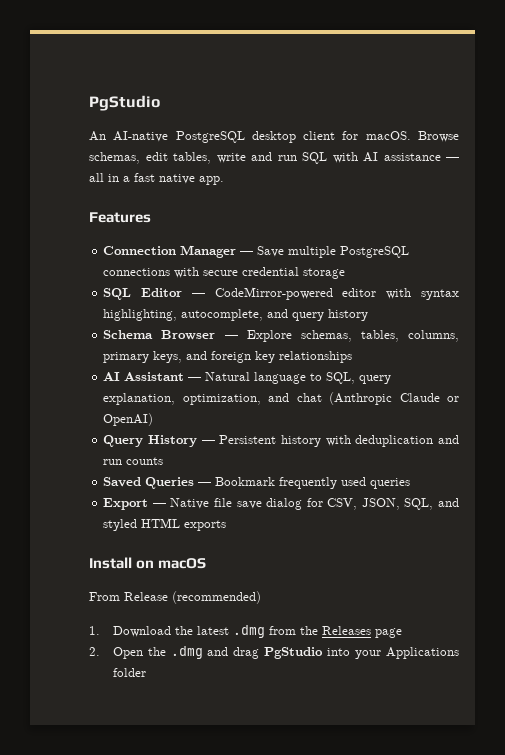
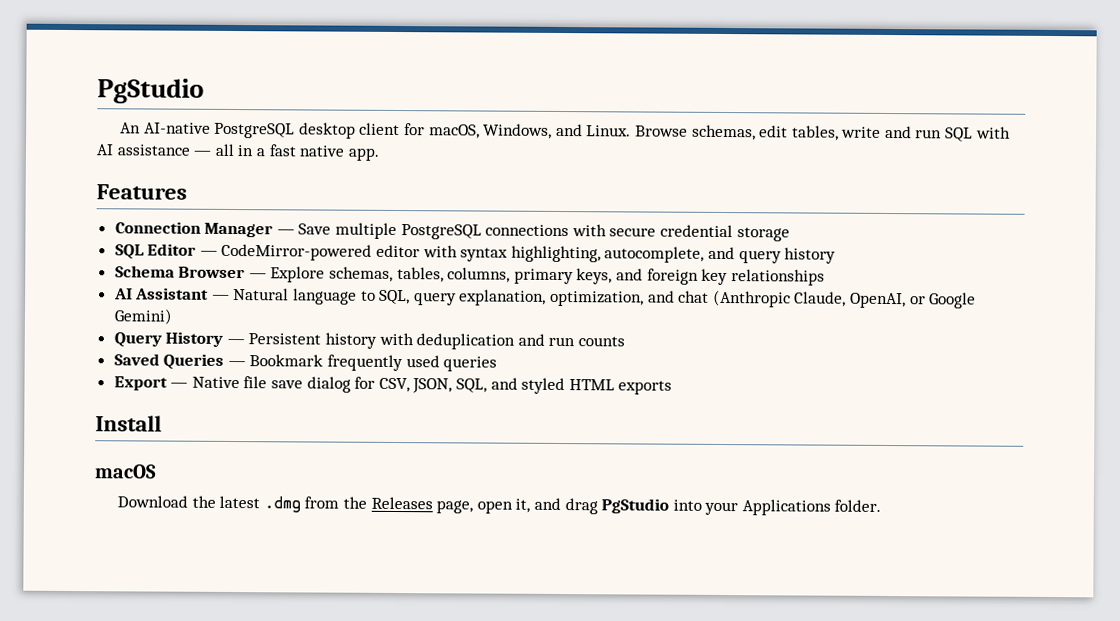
- An AI-native PostgreSQL desktop client for macOS.
+ An AI-native PostgreSQL desktop client for macOS, Windows, and Linux.
- AI Assistant — Natural language to SQL, query explanation, optimization, and chat (Anthropic Claude or OpenAI)
+ AI Assistant — Natural language to SQL, query explanation, optimization, and chat (Anthropic Claude, OpenAI, or Google Gemini)
- Install on macOS
+ Install
+ macOS
- From Release (recommended)
- 1. Download the latest .dmg from the Releases page
- 2. Open the .dmg and drag PgStudio into your Applications folder
+ Download the latest .dmg from the Releases page, open it, and drag PgStudio into your Applications folder.

